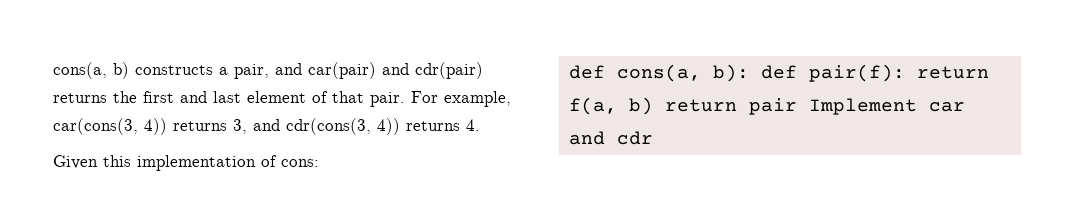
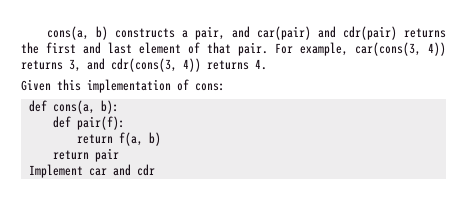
- def cons(a, b): def pair(f): return f(a, b) return pair Implement car and cdr
+ def cons(a, b):
+ def pair(f):
+ return f(a, b)
+ return pair
+ Implement car and cdr

